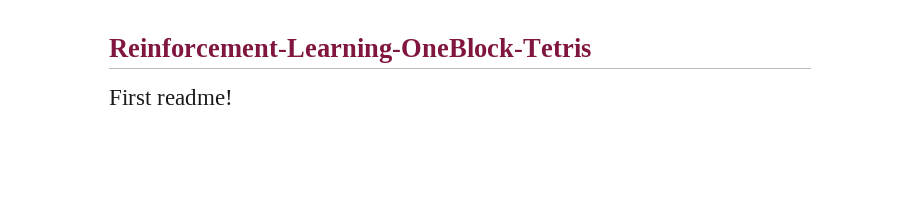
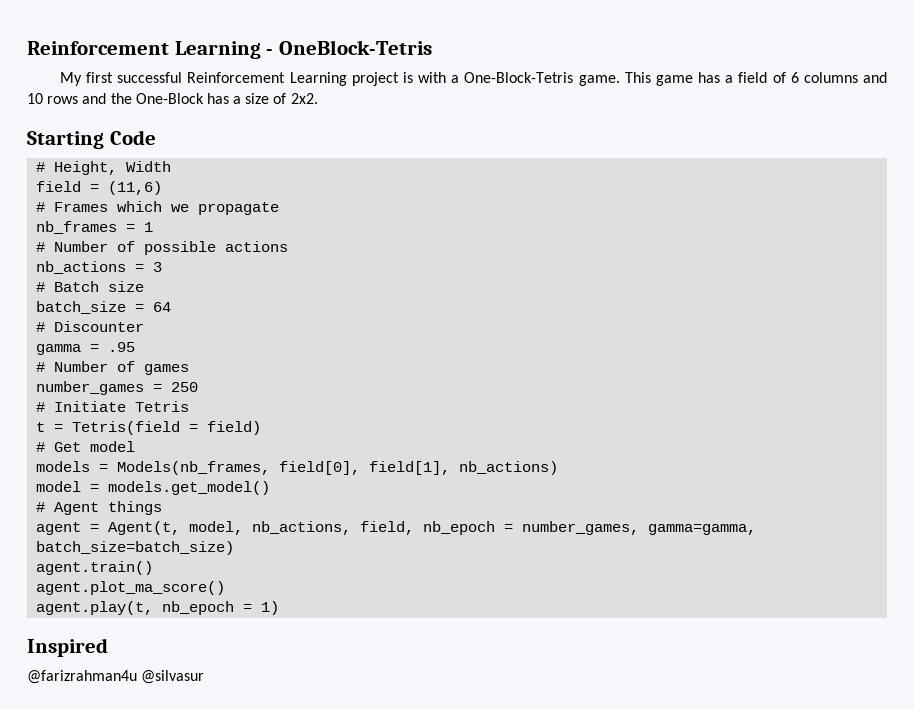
- Reinforcement-Learning-OneBlock-Tetris
- First readme!
+ Reinforcement Learning - OneBlock-Tetris
+ My first successful Reinforcement Learning project is with a One-Block-Tetris game. This game has a field of 6 columns and 10 rows and the One-Block has a size of 2x2.
+ Starting Code
+ # Height, Width
+ field = (11,6)
+ # Frames which we propagate
+ nb_frames = 1
+ # Number of possible actions
+ nb_actions = 3
+ # Batch size
+ batch_size = 64
+ # Discounter
+ gamma = .95
+ # Number of games
+ number_games = 250
+ # Initiate Tetris
+ t = Tetris(field = field)
+ # Get model
+ models = Models(nb_frames, field[0], field[1], nb_actions)
+ model = models.get_model()
+ # Agent things
+ agent = Agent(t, model, nb_actions, field, nb_epoch = number_games, gamma=gamma, batch_size=batch_size)
+ agent.train()
+ agent.plot_ma_score()
+ agent.play(t, nb_epoch = 1)
+ Inspired
+ @farizrahman4u @silvasur

